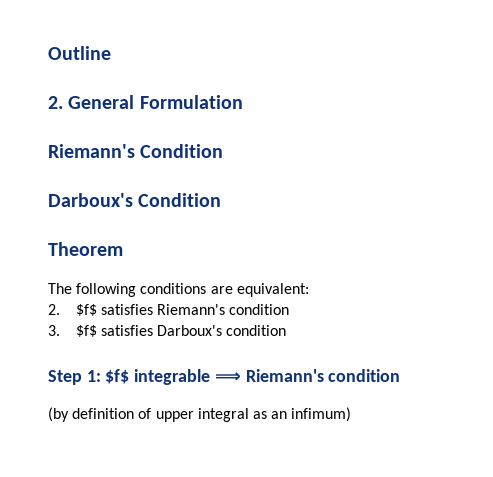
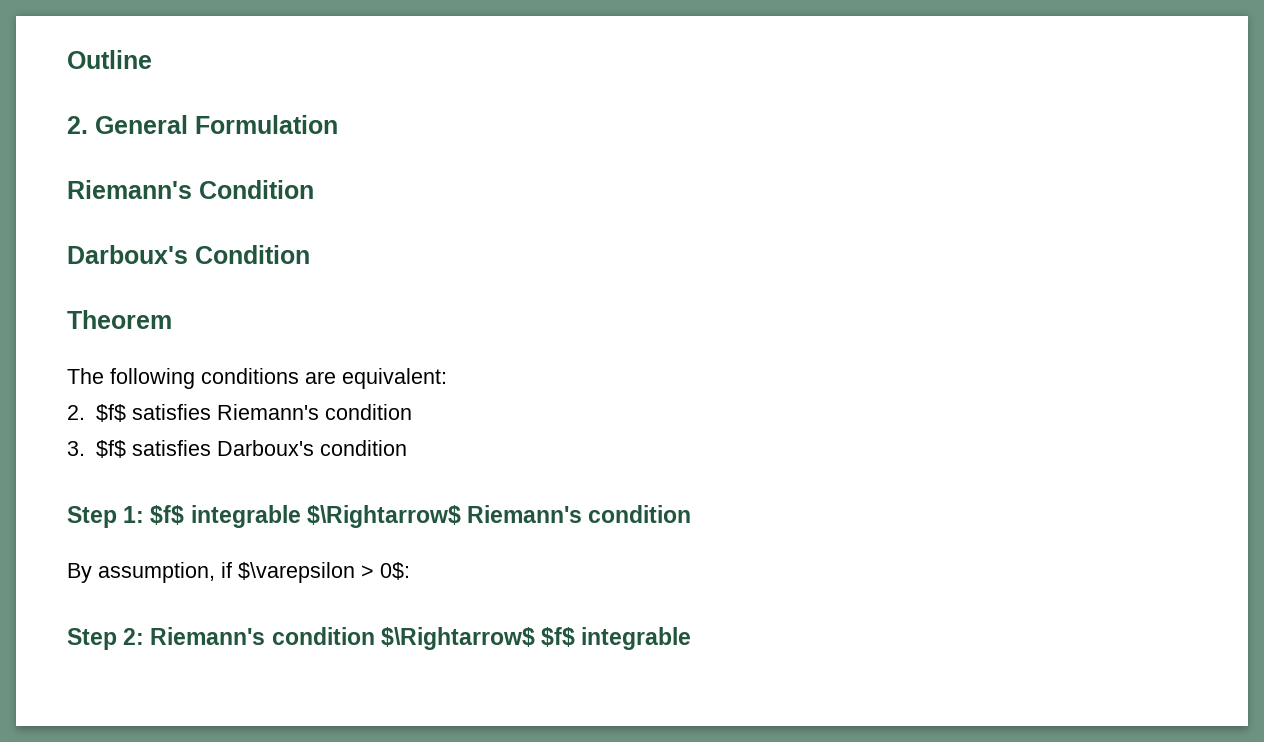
- Step 1: $f$ integrable ⟹ Riemann's condition
- (by definition of upper integral as an infimum)
+ Step 1: $f$ integrable $\Rightarrow$ Riemann's condition
+ By assumption, if $\varepsilon > 0$:
+ Step 2: Riemann's condition $\Rightarrow$ $f$ integrable

